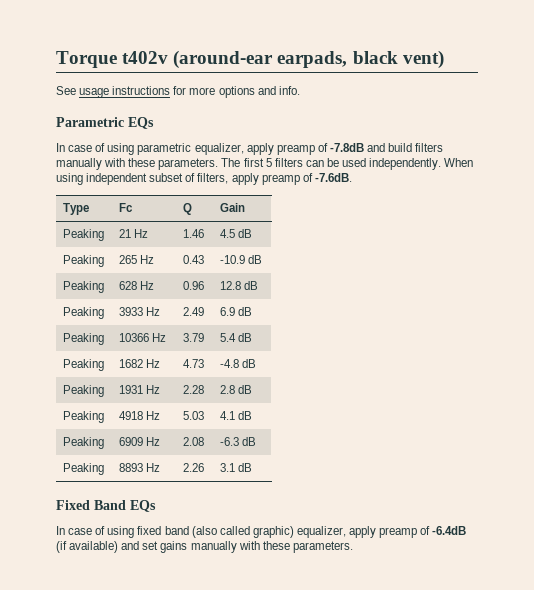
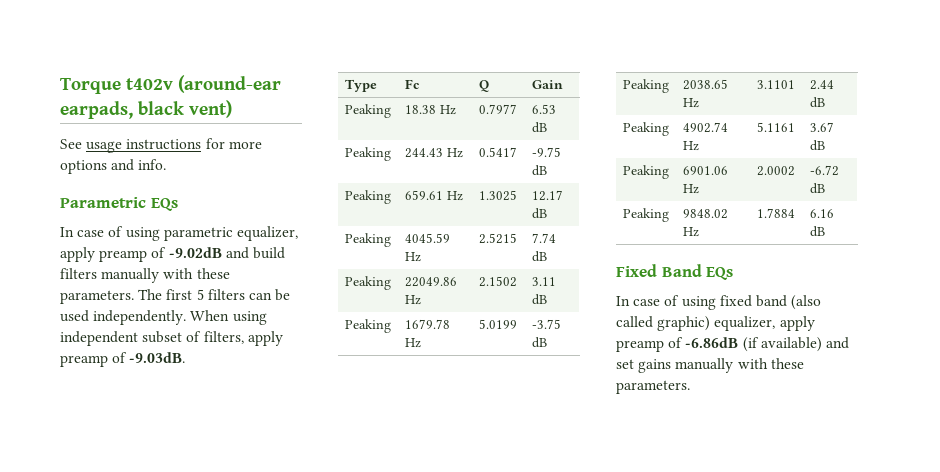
- In case of using parametric equalizer, apply preamp of -7.8dB and build filters manually with these parameters.
+ In case of using parametric equalizer, apply preamp of -9.02dB and build filters manually with these parameters.
- When using independent subset of filters, apply preamp of -7.6dB.
+ When using independent subset of filters, apply preamp of -9.03dB.
- Peaking | 21 Hz | 1.46 | 4.5 dB
- Peaking | 265 Hz | 0.43 | -10.9 dB
- Peaking | 628 Hz | 0.96 | 12.8 dB
- Peaking | 3933 Hz | 2.49 | 6.9 dB
- Peaking | 10366 Hz | 3.79 | 5.4 dB
- Peaking | 1682 Hz | 4.73 | -4.8 dB
- Peaking | 1931 Hz | 2.28 | 2.8 dB
- Peaking | 4918 Hz | 5.03 | 4.1 dB
- Peaking | 6909 Hz | 2.08 | -6.3 dB
- Peaking | 8893 Hz | 2.26 | 3.1 dB
+ Peaking | 18.38 Hz | 0.7977 | 6.53 dB
+ Peaking | 244.43 Hz | 0.5417 | -9.75 dB
+ Peaking | 659.61 Hz | 1.3025 | 12.17 dB
+ Peaking | 4045.59 Hz | 2.5215 | 7.74 dB
+ Peaking | 22049.86 Hz | 2.1502 | 3.11 dB
+ Peaking | 1679.78 Hz | 5.0199 | -3.75 dB
+ Peaking | 2038.65 Hz | 3.1101 | 2.44 dB
+ Peaking | 4902.74 Hz | 5.1161 | 3.67 dB
+ Peaking | 6901.06 Hz | 2.0002 | -6.72 dB
+ Peaking | 9848.02 Hz | 1.7884 | 6.16 dB
- In case of using fixed band (also called graphic) equalizer, apply preamp of -6.4dB (if available) and set gains manually with these parameters.
+ In case of using fixed band (also called graphic) equalizer, apply preamp of -6.86dB (if available) and set gains manually with these parameters.

